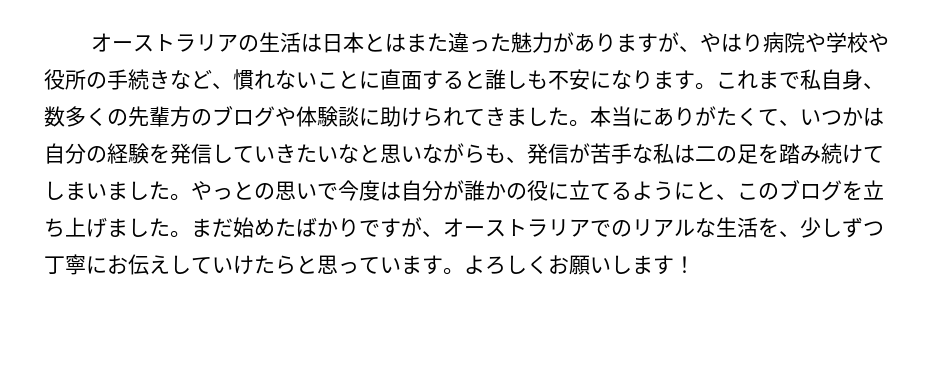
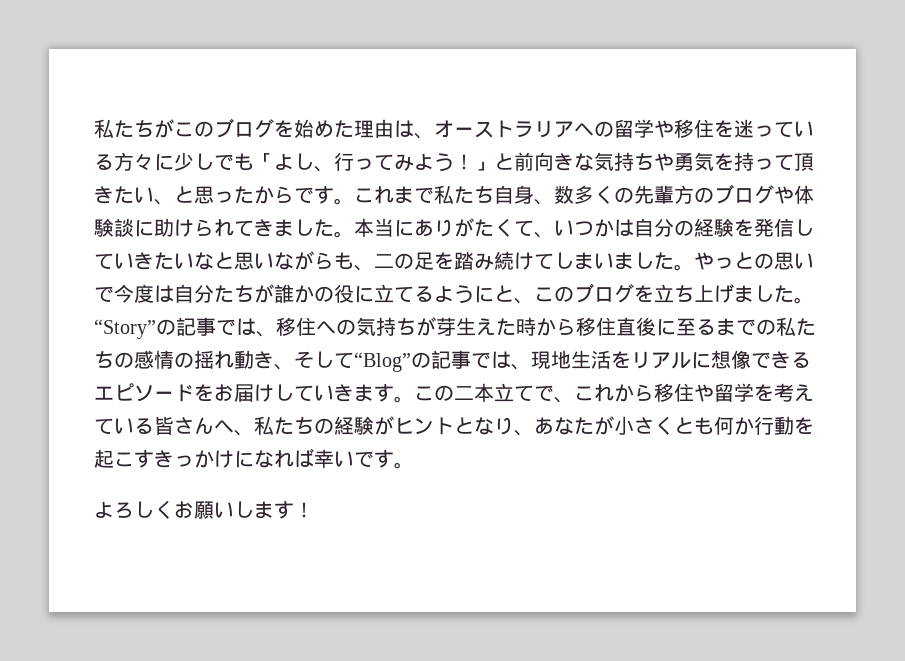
- オーストラリアの生活は日本とはまた違った魅力がありますが、やはり病院や学校や役所の手続きなど、慣れないことに直面すると誰しも不安になります。
+ 私たちがこのブログを始めた理由は、オーストラリアへの留学や移住を迷っている方々に少しでも「よし、行ってみよう！」と前向きな気持ちや勇気を持って頂きたい、と思ったからです。
- これまで私自身、数多くの先輩方のブログや体験談に助けられてきました。
+ これまで私たち自身、数多くの先輩方のブログや体験談に助けられてきました。
- 本当にありがたくて、いつかは自分の経験を発信していきたいなと思いながらも、発信が苦手な私は二の足を踏み続けてしまいました。
+ 本当にありがたくて、いつかは自分の経験を発信していきたいなと思いながらも、二の足を踏み続けてしまいました。
- やっとの思いで今度は自分が誰かの役に立てるようにと、このブログを立ち上げました。
+ やっとの思いで今度は自分たちが誰かの役に立てるようにと、このブログを立ち上げました。
- まだ始めたばかりですが、オーストラリアでのリアルな生活を、少しずつ丁寧にお伝えしていけたらと思っています。よろしくお願いします！
+ “Story”の記事では、移住への気持ちが芽生えた時から移住直後に至るまでの私たちの感情の揺れ動き、そして“Blog”の記事では、現地生活をリアルに想像できるエピソードをお届けしていきます。この二本立てで、これから移住や留学を考えている皆さんへ、私たちの経験がヒントとなり、あなたが小さくとも何か行動を起こすきっかけになれば幸いです。
+ よろしくお願いします！

